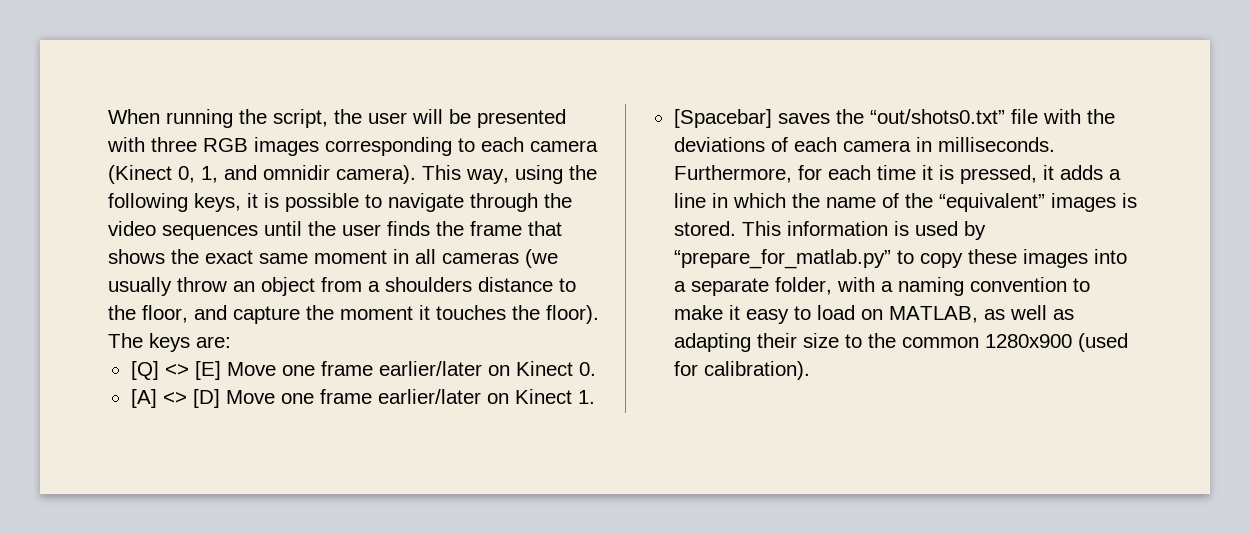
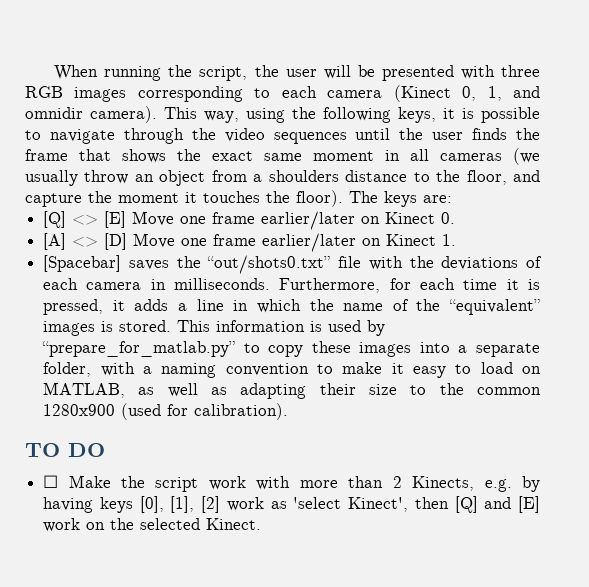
+ TO DO
+ ☐ Make the script work with more than 2 Kinects, e.g. by having keys [0], [1], [2] work as 'select Kinect', then [Q] and [E] work on the selected Kinect.

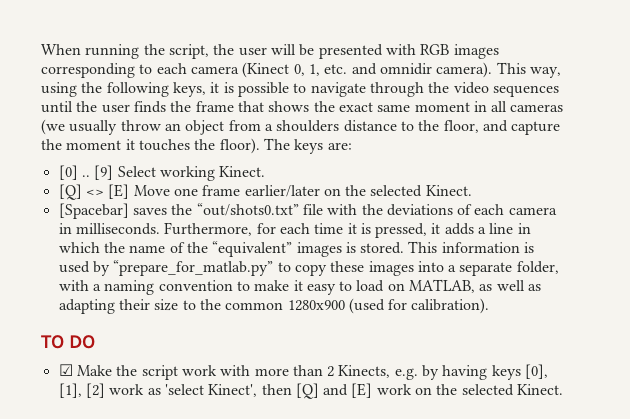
- When running the script, the user will be presented with three RGB images corresponding to each camera (Kinect 0, 1, and omnidir camera).
+ When running the script, the user will be presented with RGB images corresponding to each camera (Kinect 0, 1, etc. and omnidir camera).
+ [0] .. [9] Select working Kinect.
- [Q] <> [E] Move one frame earlier/later on Kinect 0.
- [A] <> [D] Move one frame earlier/later on Kinect 1.
+ [Q] <> [E] Move one frame earlier/later on the selected Kinect.
- ☐ Make the script work with more than 2 Kinects, e.g. by having keys [0], [1], [2] work as 'select Kinect', then [Q] and [E] work on the selected Kinect.
+ ☑ Make the script work with more than 2 Kinects, e.g. by having keys [0], [1], [2] work as 'select Kinect', then [Q] and [E] work on the selected Kinect.

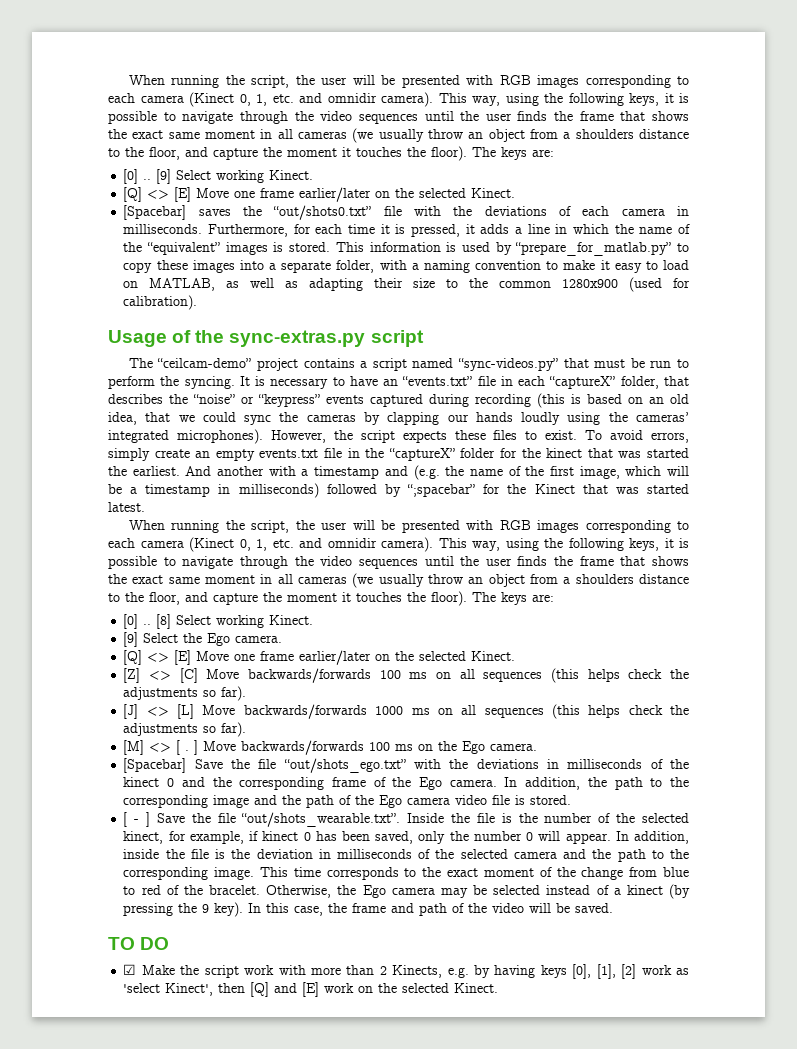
+ Usage of the sync-extras.py script
+ The “ceilcam-demo” project contains a script named “sync-videos.py” that must be run to perform the syncing. It is necessary to have an “events.txt” file in each “captureX” folder, that describes the “noise” or “keypress” events captured during recording (this is based on an old idea, that we could sync the cameras by clapping our hands loudly using the cameras’ integrated microphones). However, the script expects these files to exist. To avoid errors, simply create an empty events.txt file in the “captureX” folder for the kinect that was started the earliest. And another with a timestamp and (e.g. the name of the first image, which will be a timestamp in milliseconds) followed by “;spacebar” for the Kinect that was started latest.
+ When running the script, the user will be presented with RGB images corresponding to each camera (Kinect 0, 1, etc. and omnidir camera). This way, using the following keys, it is possible to navigate through the video sequences until the user finds the frame that shows the exact same moment in all cameras (we usually throw an object from a shoulders distance to the floor, and capture the moment it touches the floor). The keys are:
+ [0] .. [8] Select working Kinect.
+ [9] Select the Ego camera.
+ [Q] <> [E] Move one frame earlier/later on the selected Kinect.
+ [Z] <> [C] Move backwards/forwards 100 ms on all sequences (this helps check the adjustments so far).
+ [J] <> [L] Move backwards/forwards 1000 ms on all sequences (this helps check the adjustments so far).
+ [M] <> [ . ] Move backwards/forwards 100 ms on the Ego camera.
+ [Spacebar] Save the file “out/shots_ego.txt” with the deviations in milliseconds of the kinect 0 and the corresponding frame of the Ego camera. In addition, the path to the corresponding image and the path of the Ego camera video file is stored.
+ [ - ] Save the file “out/shots_wearable.txt”. Inside the file is the number of the selected kinect, for example, if kinect 0 has been saved, only the number 0 will appear. In addition, inside the file is the deviation in milliseconds of the selected camera and the path to the corresponding image. This time corresponds to the exact moment of the change from blue to red of the bracelet. Otherwise, the Ego camera may be selected instead of a kinect (by pressing the 9 key). In this case, the frame and path of the video will be saved.

